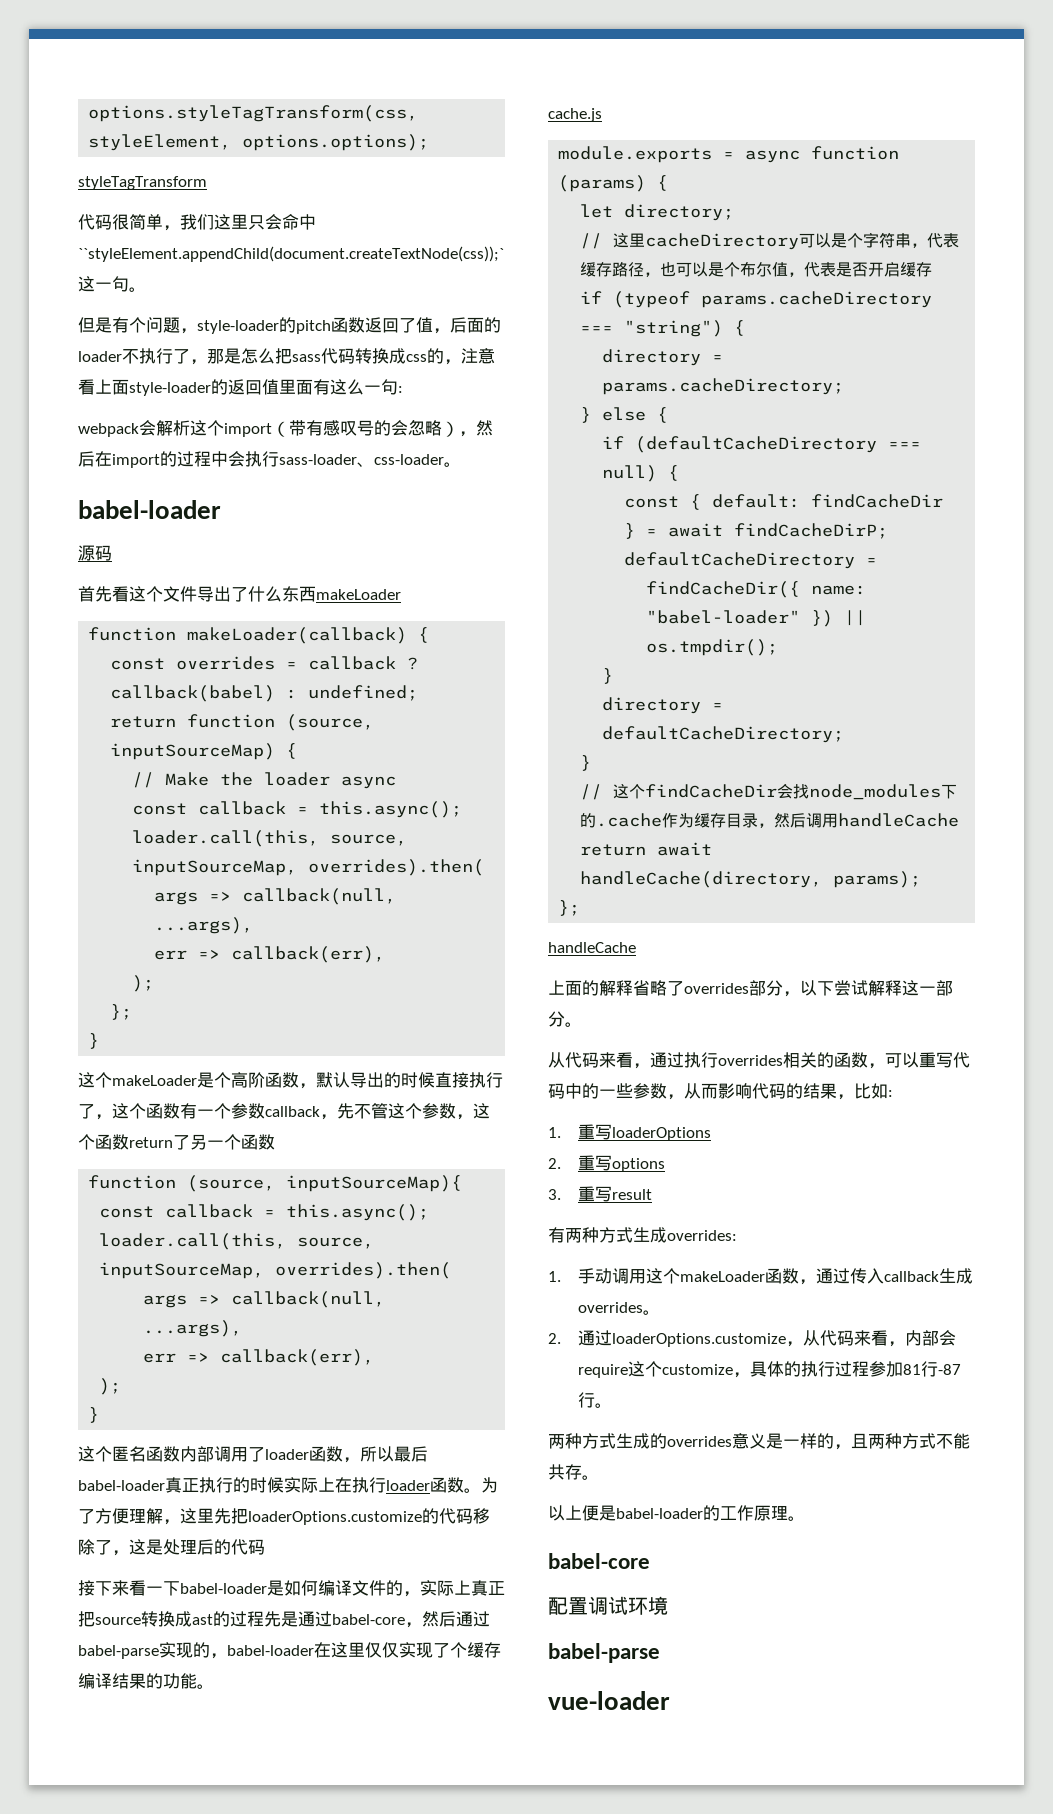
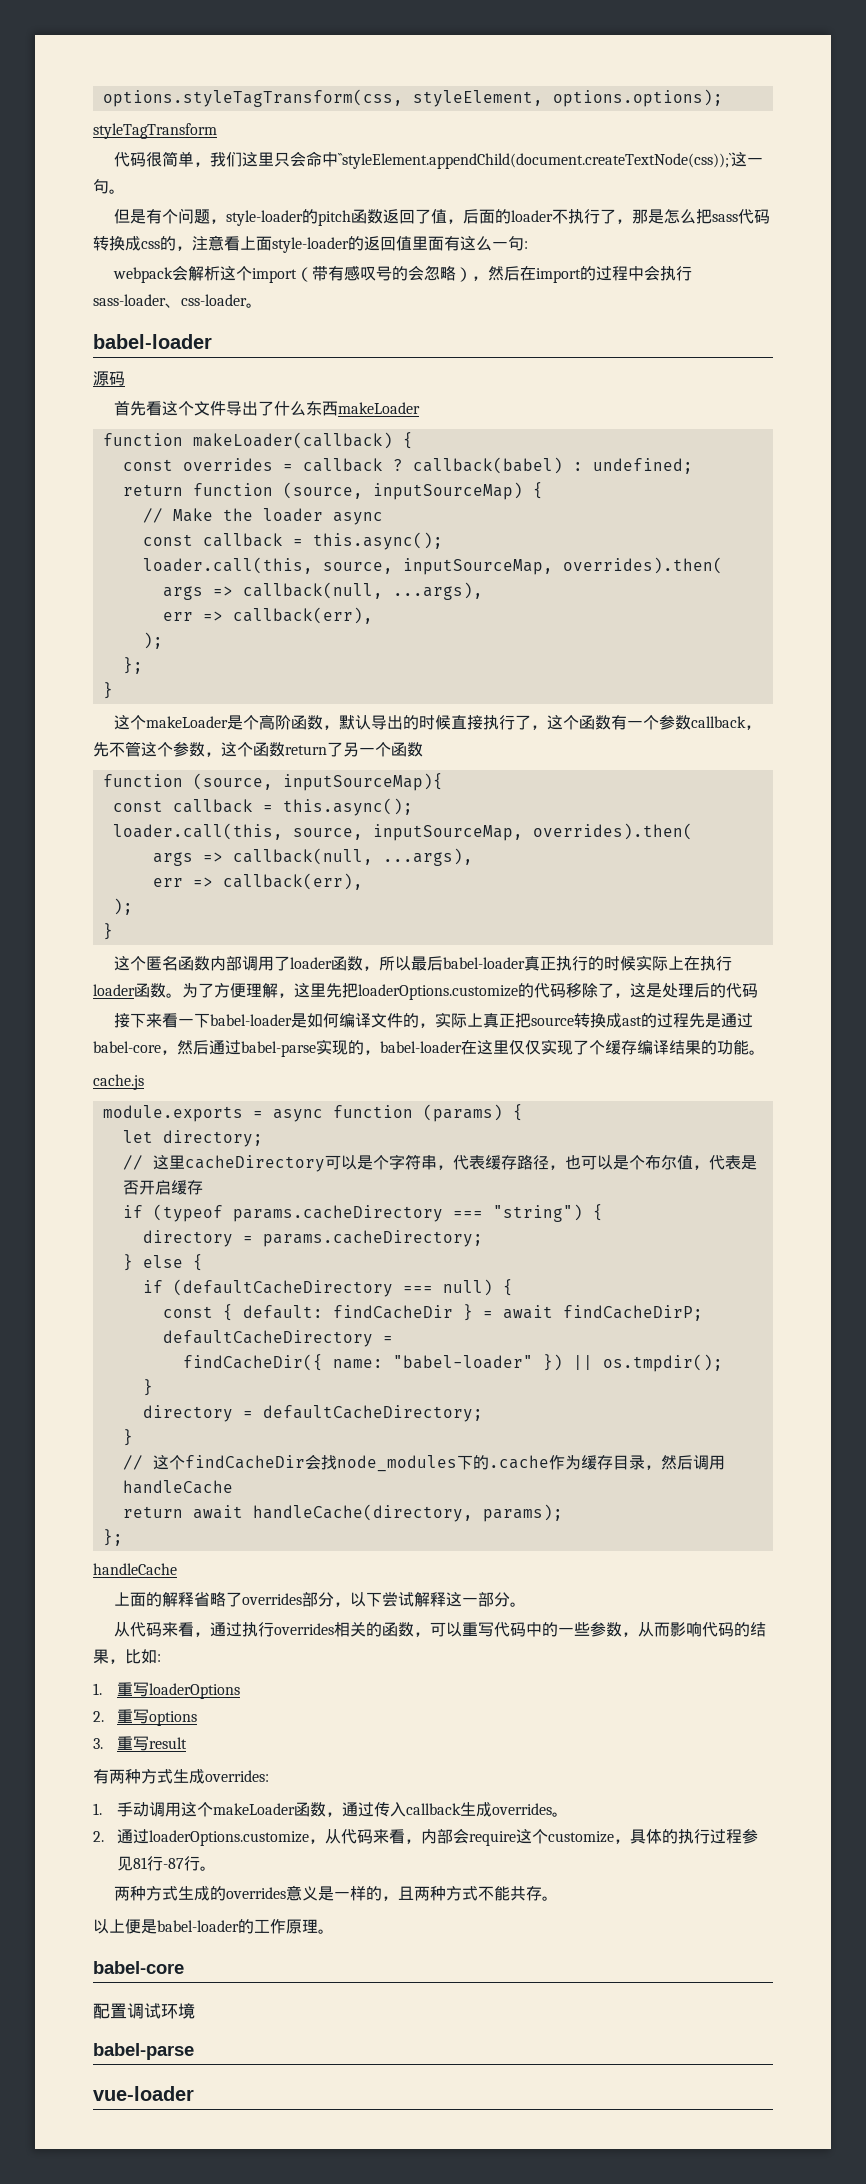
- 2.通过loaderOptions.customize，从代码来看，内部会require这个customize，具体的执行过程参加81行-87行。
+ 2.通过loaderOptions.customize，从代码来看，内部会require这个customize，具体的执行过程参见81行-87行。

